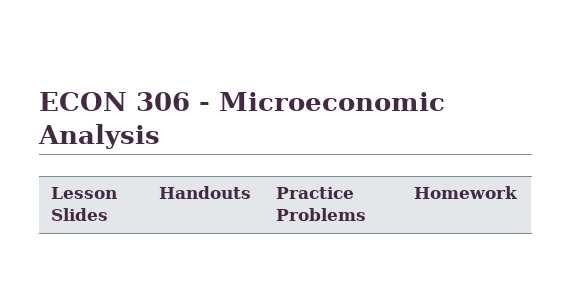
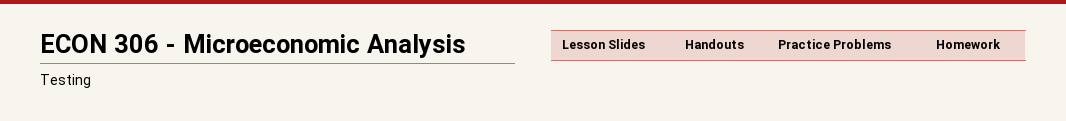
+ Testing

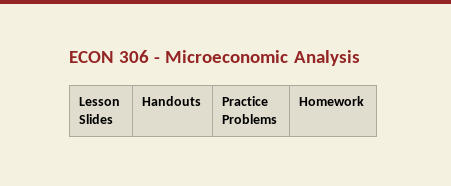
- Testing

